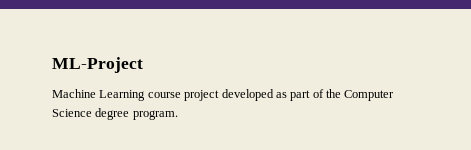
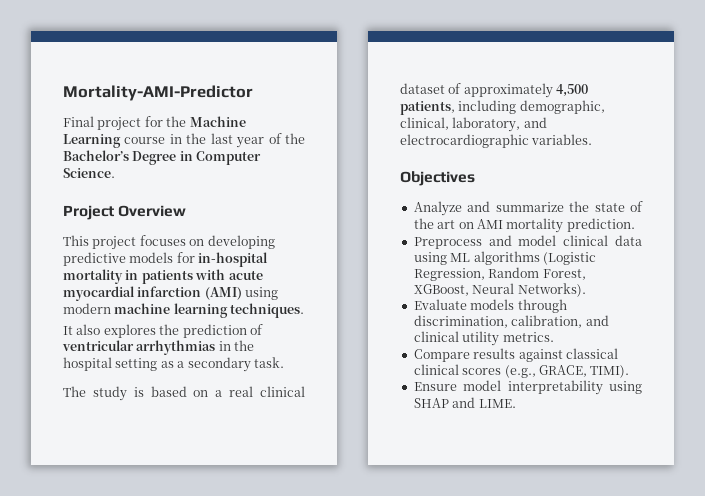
- ML-Project
- Machine Learning course project developed as part of the Computer Science degree program.
+ Mortality-AMI-Predictor
+ Final project for the Machine Learning course in the last year of the Bachelor’s Degree in Computer Science.
+ Project Overview
+ This project focuses on developing predictive models for in-hospital mortality in patients with acute myocardial infarction (AMI) using modern machine learning techniques.
+ It also explores the prediction of ventricular arrhythmias in the hospital setting as a secondary task.
+ The study is based on a real clinical dataset of approximately 4,500 patients, including demographic, clinical, laboratory, and electrocardiographic variables.
+ Objectives
+ Analyze and summarize the state of the art on AMI mortality prediction.
+ Preprocess and model clinical data using ML algorithms (Logistic Regression, Random Forest, XGBoost, Neural Networks).
+ Evaluate models through discrimination, calibration, and clinical utility metrics.
+ Compare results against classical clinical scores (e.g., GRACE, TIMI).
+ Ensure model interpretability using SHAP and LIME.

